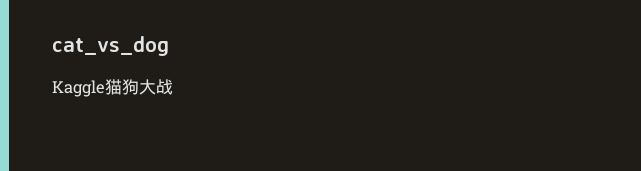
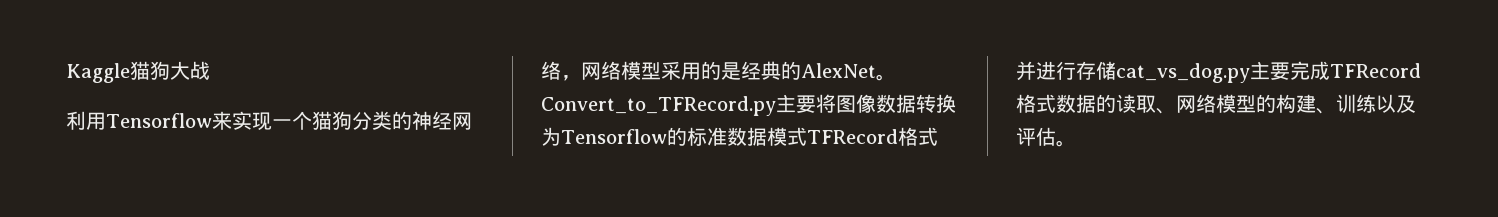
- cat_vs_dog
+ 利用Tensorflow来实现一个猫狗分类的神经网络，网络模型采用的是经典的AlexNet。Convert_to_TFRecord.py主要将图像数据转换为Tensorflow的标准数据模式TFRecord格式并进行存储cat_vs_dog.py主要完成TFRecord格式数据的读取、网络模型的构建、训练以及评估。

